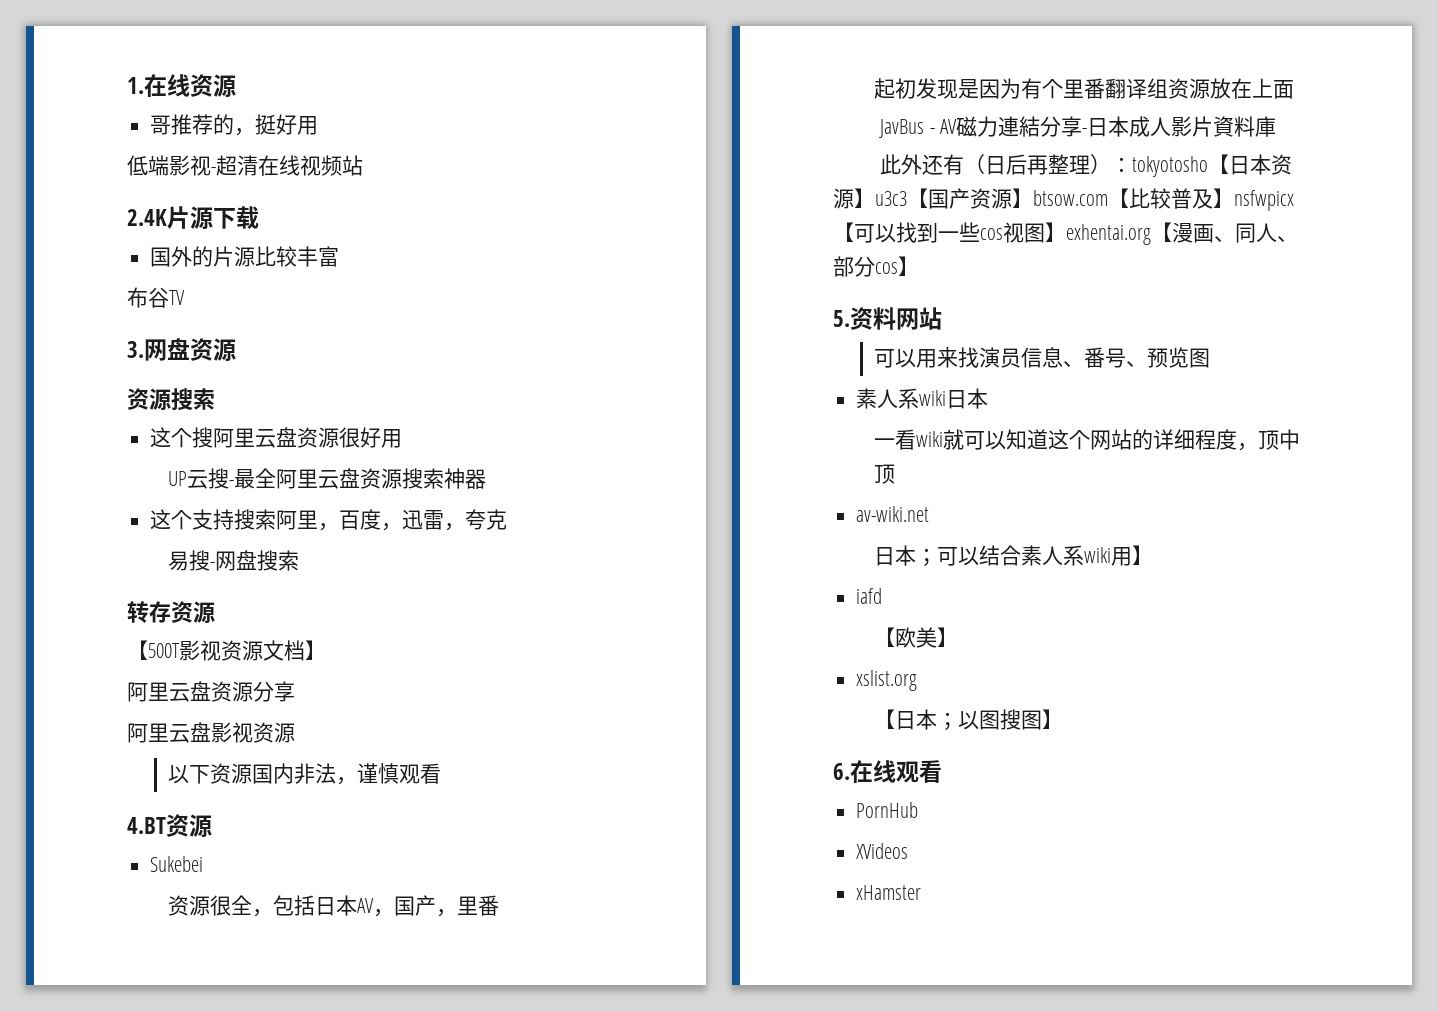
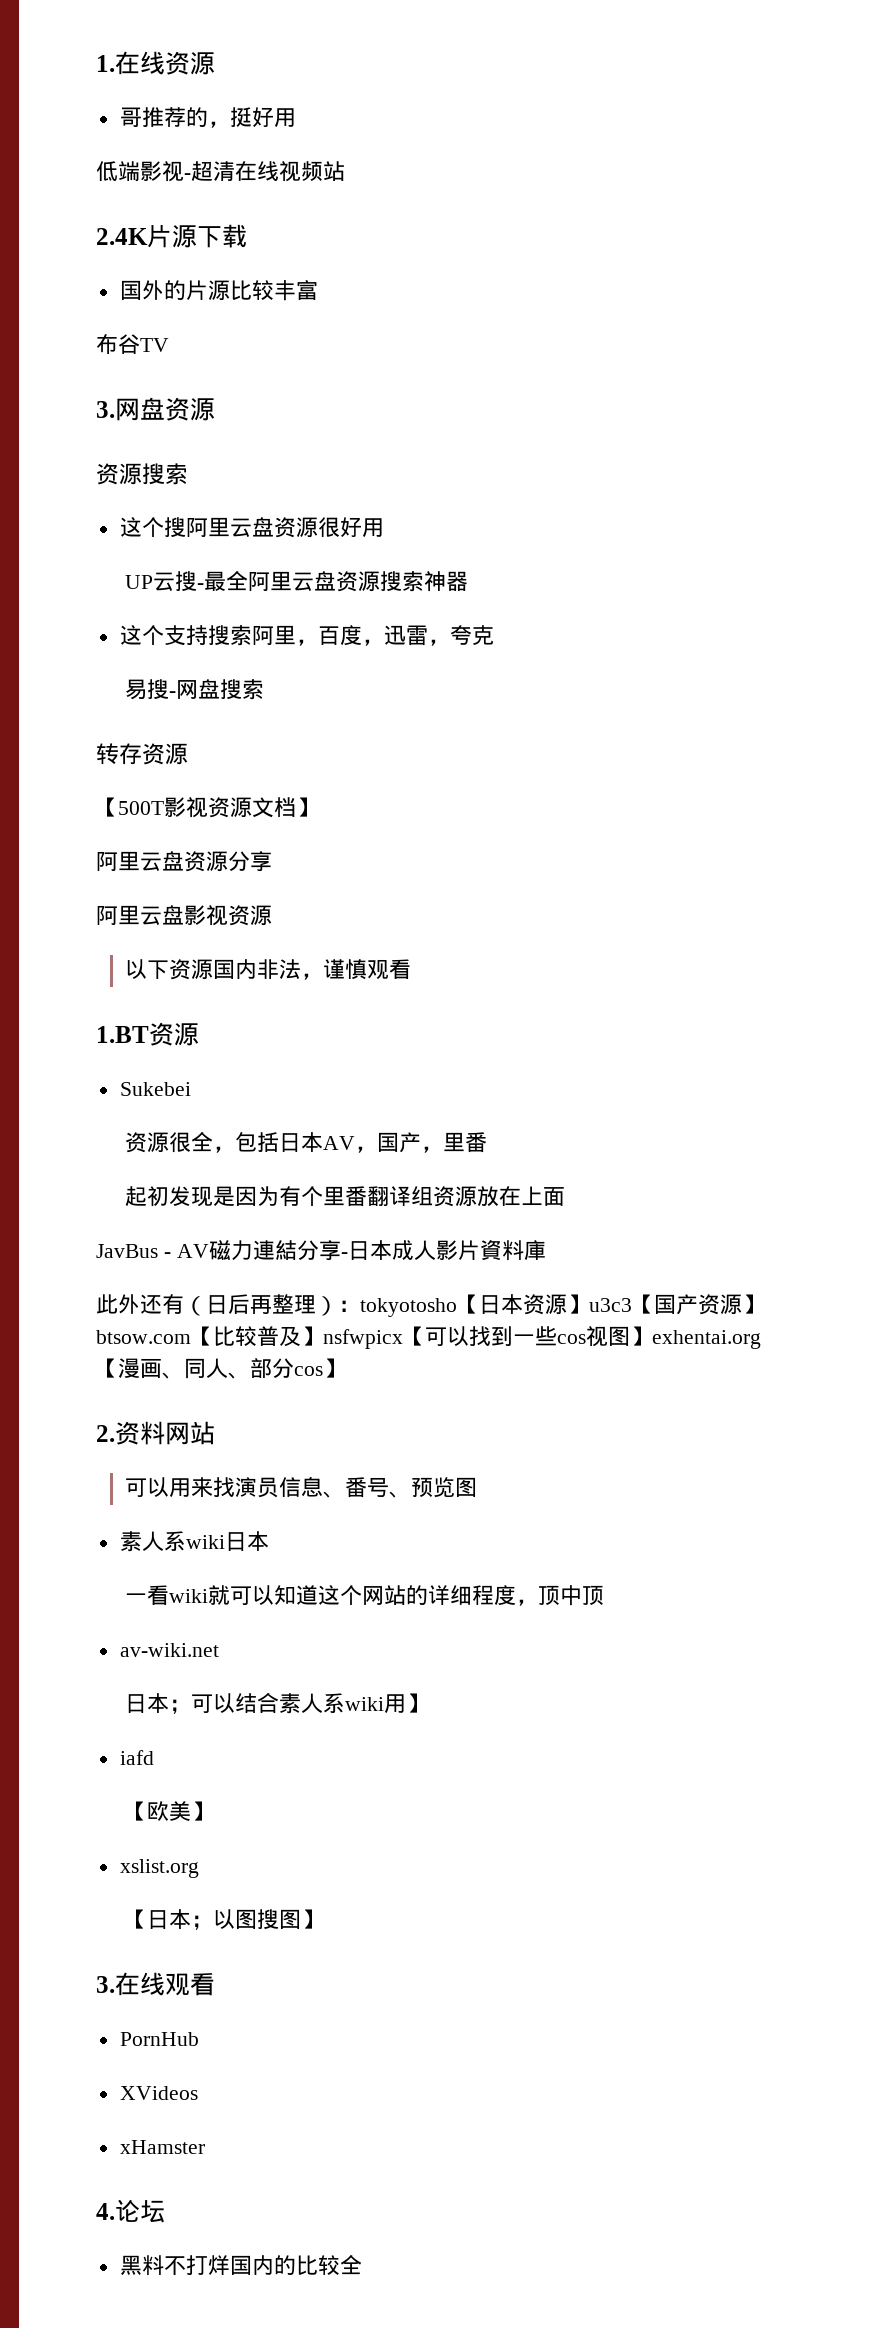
- 4.BT资源
+ 1.BT资源
- 5.资料网站
+ 2.资料网站
- 6.在线观看
+ 3.在线观看
+ 4.论坛
+ 黑料不打烊国内的比较全

